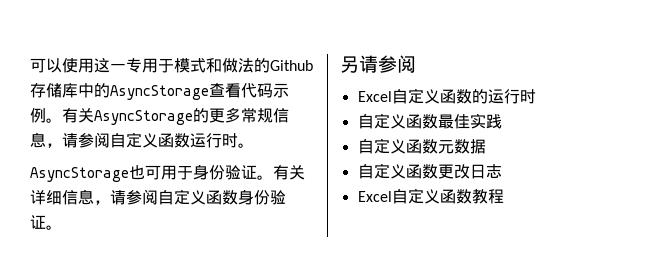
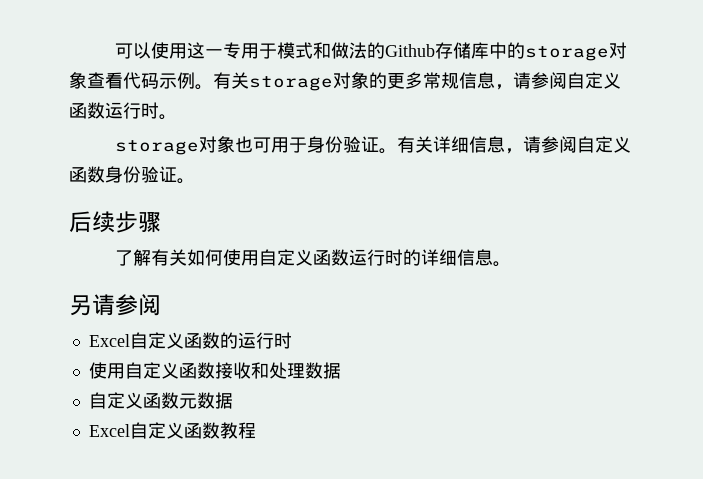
- 可以使用这一专用于模式和做法的Github存储库中的AsyncStorage查看代码示例。
+ 可以使用这一专用于模式和做法的Github存储库中的storage对象查看代码示例。
- 有关AsyncStorage的更多常规信息，请参阅自定义函数运行时。
+ 有关storage对象的更多常规信息，请参阅自定义函数运行时。
- AsyncStorage也可用于身份验证。
+ storage对象也可用于身份验证。
+ 后续步骤
+ 了解有关如何使用自定义函数运行时的详细信息。
- 自定义函数最佳实践
+ 使用自定义函数接收和处理数据
- 自定义函数更改日志

